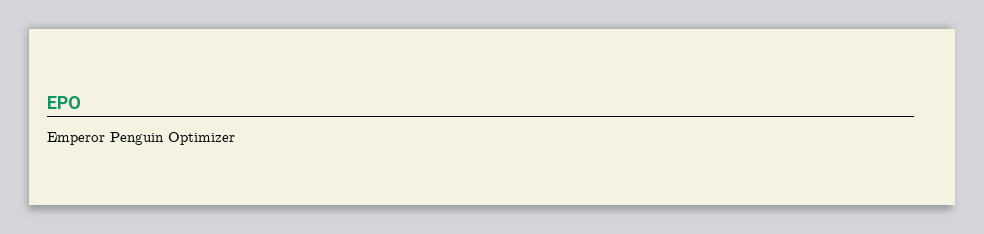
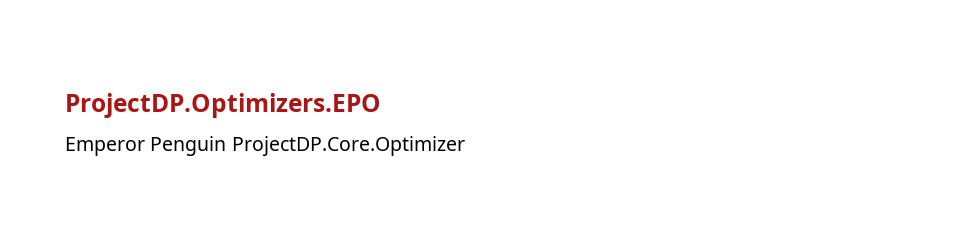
- EPO
+ ProjectDP.Optimizers.EPO
- Emperor Penguin Optimizer
+ Emperor Penguin ProjectDP.Core.Optimizer

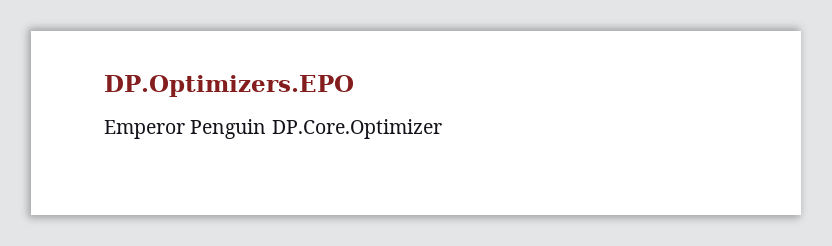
- ProjectDP.Optimizers.EPO
+ DP.Optimizers.EPO
- Emperor Penguin ProjectDP.Core.Optimizer
+ Emperor Penguin DP.Core.Optimizer

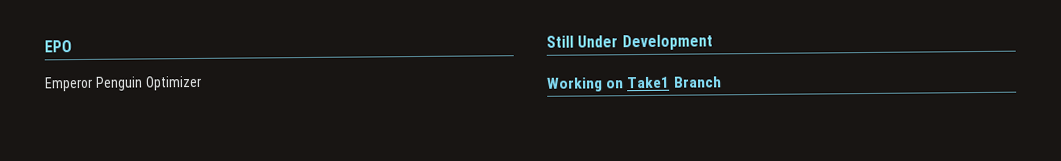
- DP.Optimizers.EPO
+ EPO
- Emperor Penguin DP.Core.Optimizer
+ Emperor Penguin Optimizer
+ Still Under Development
+ Working on Take1 Branch

